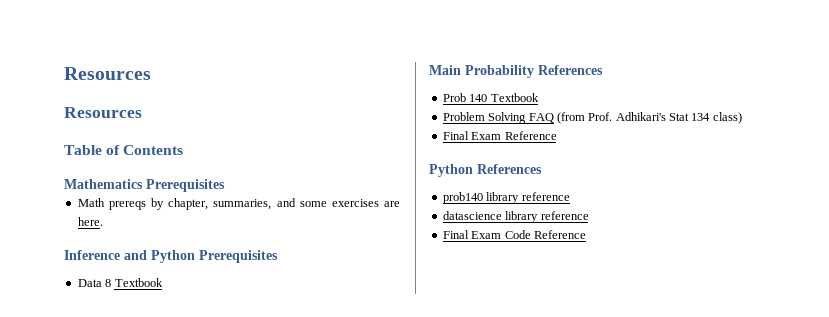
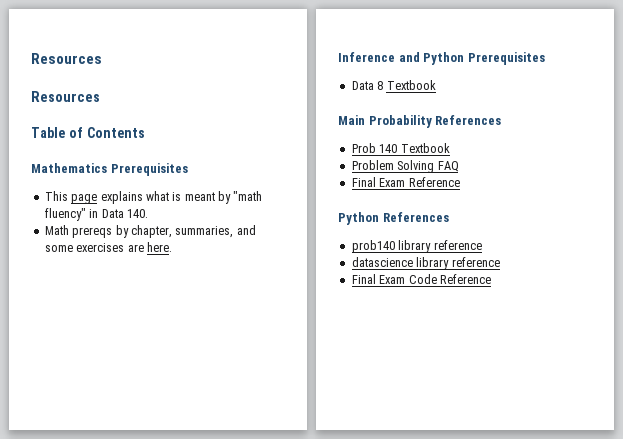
+ This page explains what is meant by "math fluency" in Data 140.
- Problem Solving FAQ (from Prof. Adhikari's Stat 134 class)
+ Problem Solving FAQ

